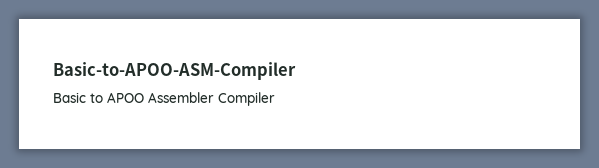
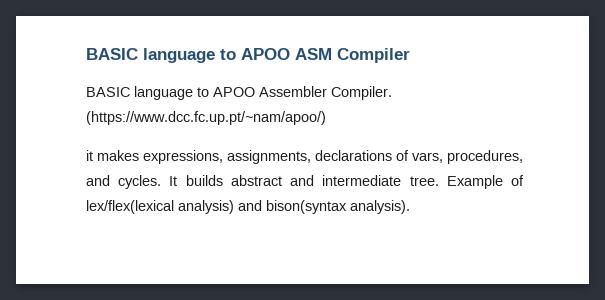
- Basic-to-APOO-ASM-Compiler
- Basic to APOO Assembler Compiler
+ BASIC language to APOO ASM Compiler
+ BASIC language to APOO Assembler Compiler. (https://www.dcc.fc.up.pt/~nam/apoo/)
+ it makes expressions, assignments, declarations of vars, procedures, and cycles. It builds abstract and intermediate tree. Example of lex/flex(lexical analysis) and bison(syntax analysis).

